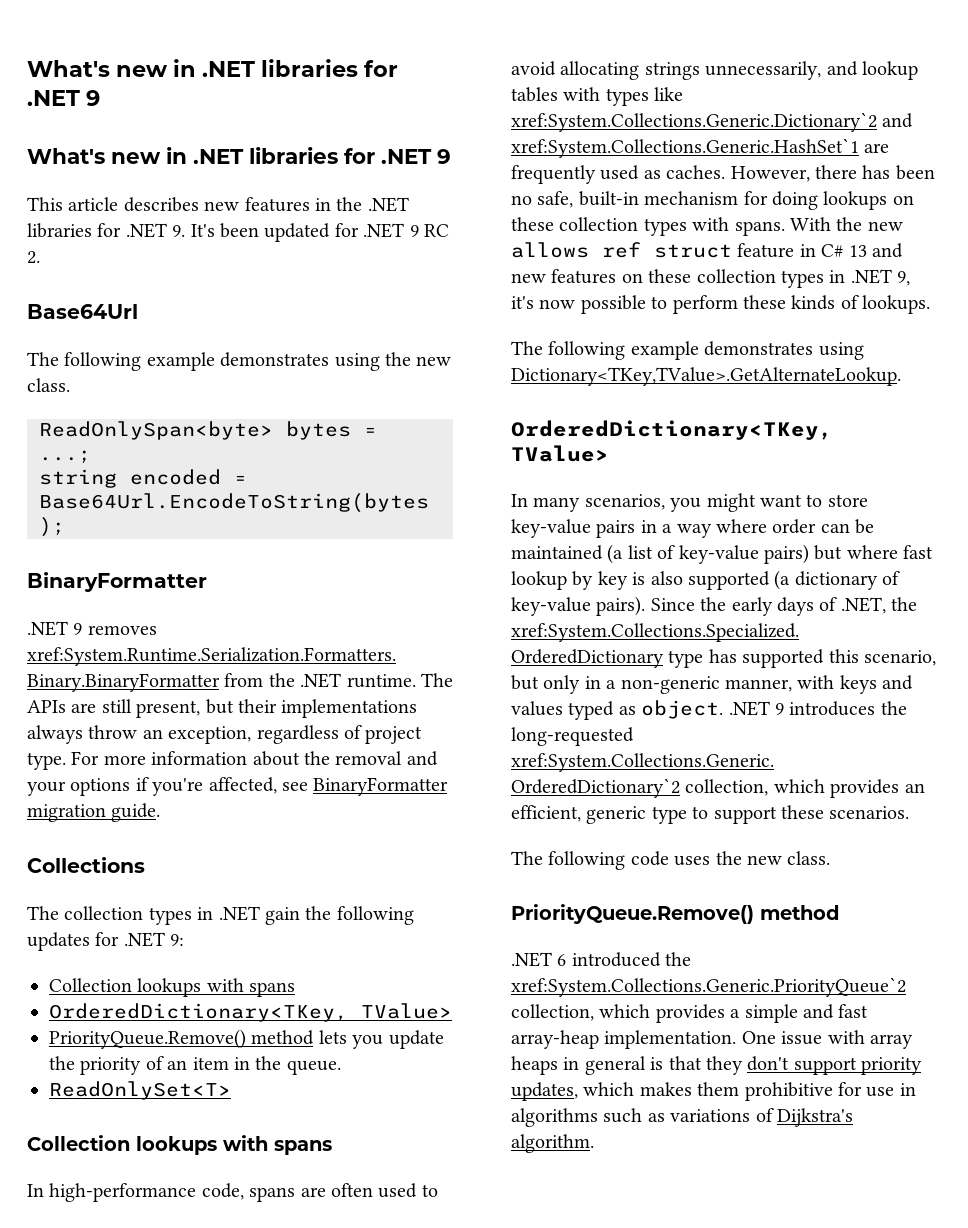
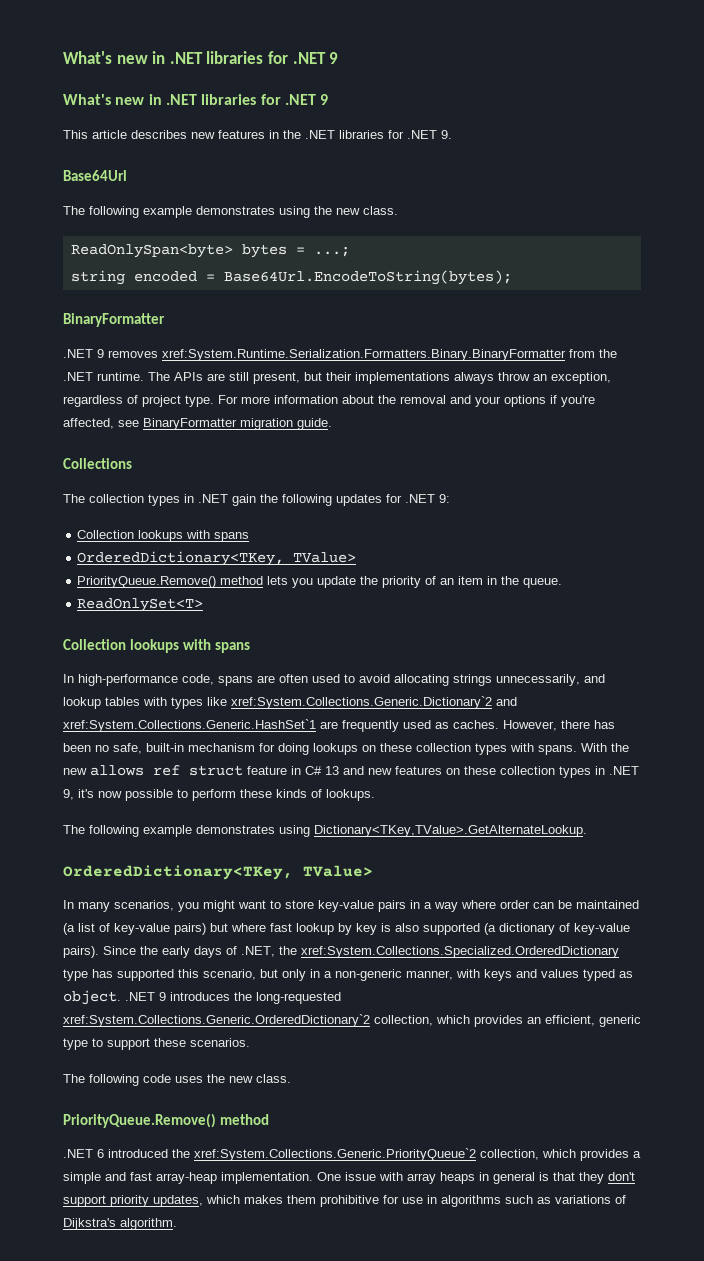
- This article describes new features in the .NET libraries for .NET 9. It's been updated for .NET 9 RC 2.
+ This article describes new features in the .NET libraries for .NET 9.

